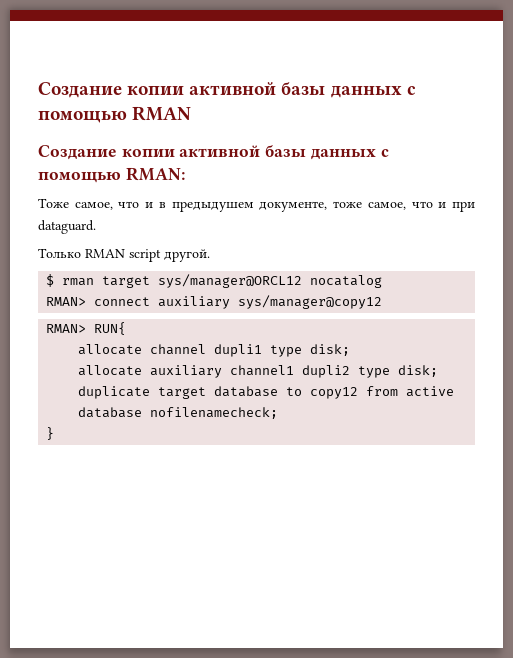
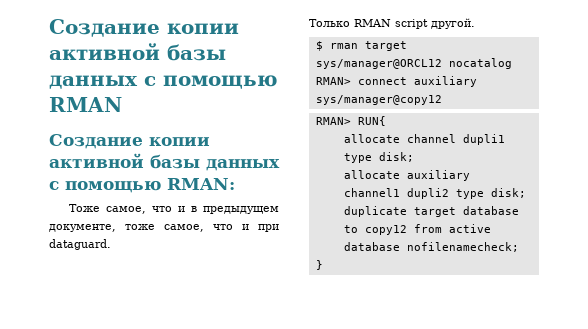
- Тоже самое, что и в предыдушем документе, тоже самое, что и при dataguard.
+ Тоже самое, что и в предыдущем документе, тоже самое, что и при dataguard.

